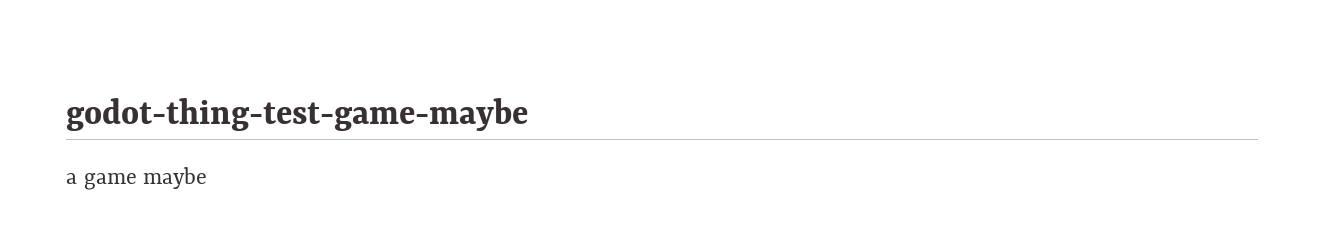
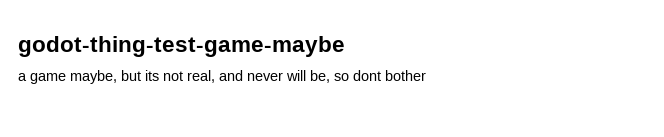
- a game maybe
+ a game maybe, but its not real, and never will be, so dont bother

